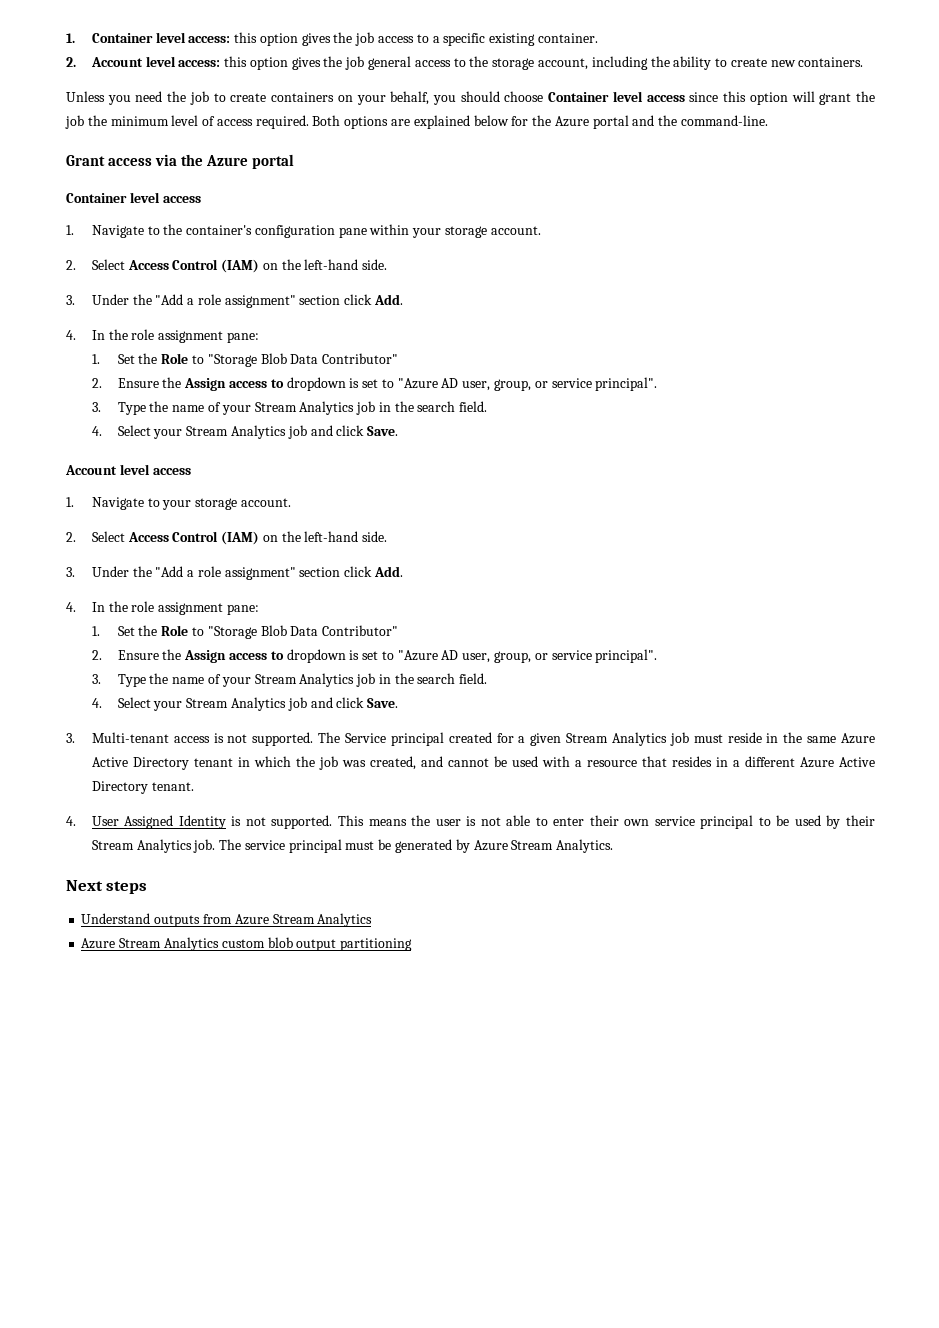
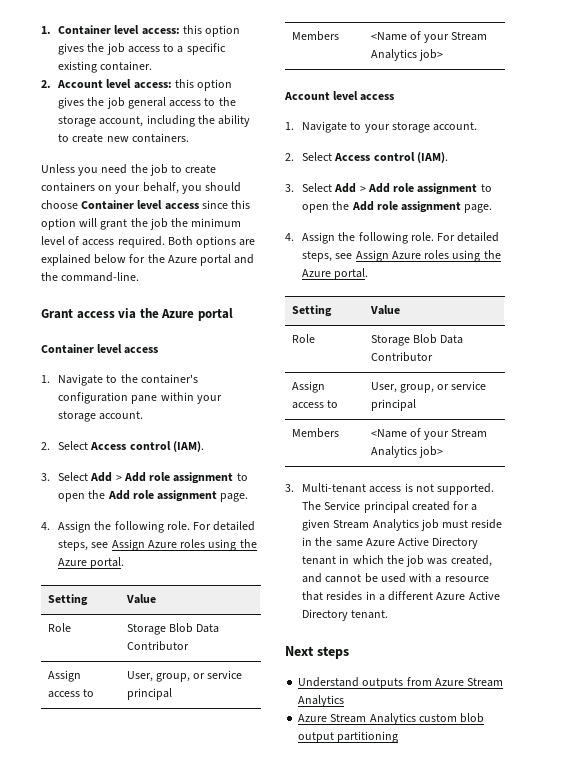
  1. Navigate to the container's configuration pane within your storage account.
- 2. Select Access Control (IAM) on the left-hand side.
- 3. Under the "Add a role assignment" section click Add.
- 4. In the role assignment pane:
- 1. Set the Role to "Storage Blob Data Contributor"
- 2. Ensure the Assign access to dropdown is set to "Azure AD user, group, or service principal".
- 3. Type the name of your Stream Analytics job in the search field.
- 4. Select your Stream Analytics job and click Save.
+ 2. Select Access control (IAM).
+ 3. Select Add > Add role assignment to open the Add role assignment page.
+ 4. Assign the following role. For detailed steps, see Assign Azure roles using the Azure portal.
+ Setting | Value
+ Role | Storage Blob Data Contributor
+ Assign access to | User, group, or service principal
+ Members | <Name of your Stream Analytics job>
  1. Navigate to your storage account.
- 2. Select Access Control (IAM) on the left-hand side.
- 3. Under the "Add a role assignment" section click Add.
- 4. In the role assignment pane:
- 1. Set the Role to "Storage Blob Data Contributor"
- 2. Ensure the Assign access to dropdown is set to "Azure AD user, group, or service principal".
- 3. Type the name of your Stream Analytics job in the search field.
- 4. Select your Stream Analytics job and click Save.
+ 2. Select Access control (IAM).
+ 3. Select Add > Add role assignment to open the Add role assignment page.
+ 4. Assign the following role. For detailed steps, see Assign Azure roles using the Azure portal.
+ Setting | Value
+ Role | Storage Blob Data Contributor
+ Assign access to | User, group, or service principal
+ Members | <Name of your Stream Analytics job>
- 4. User Assigned Identity is not supported. This means the user is not able to enter their own service principal to be used by their Stream Analytics job. The service principal must be generated by Azure Stream Analytics.

